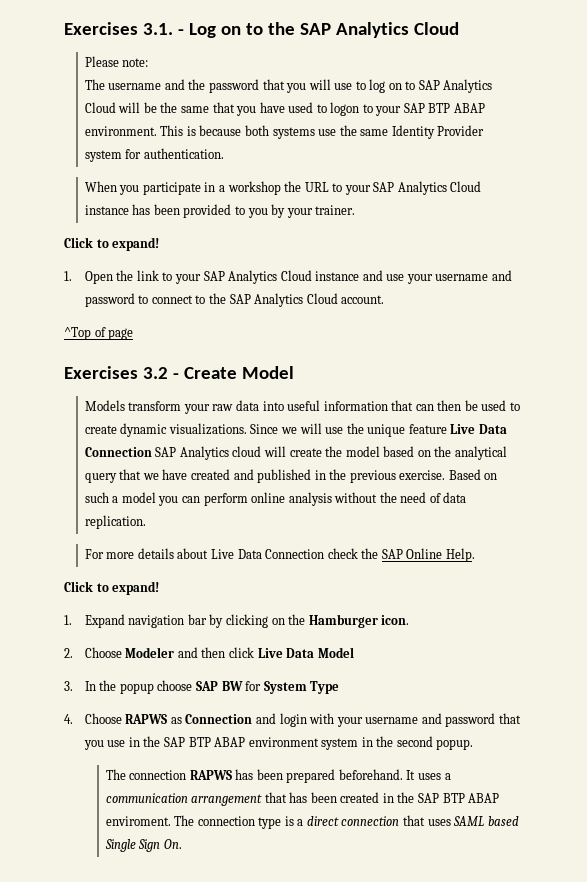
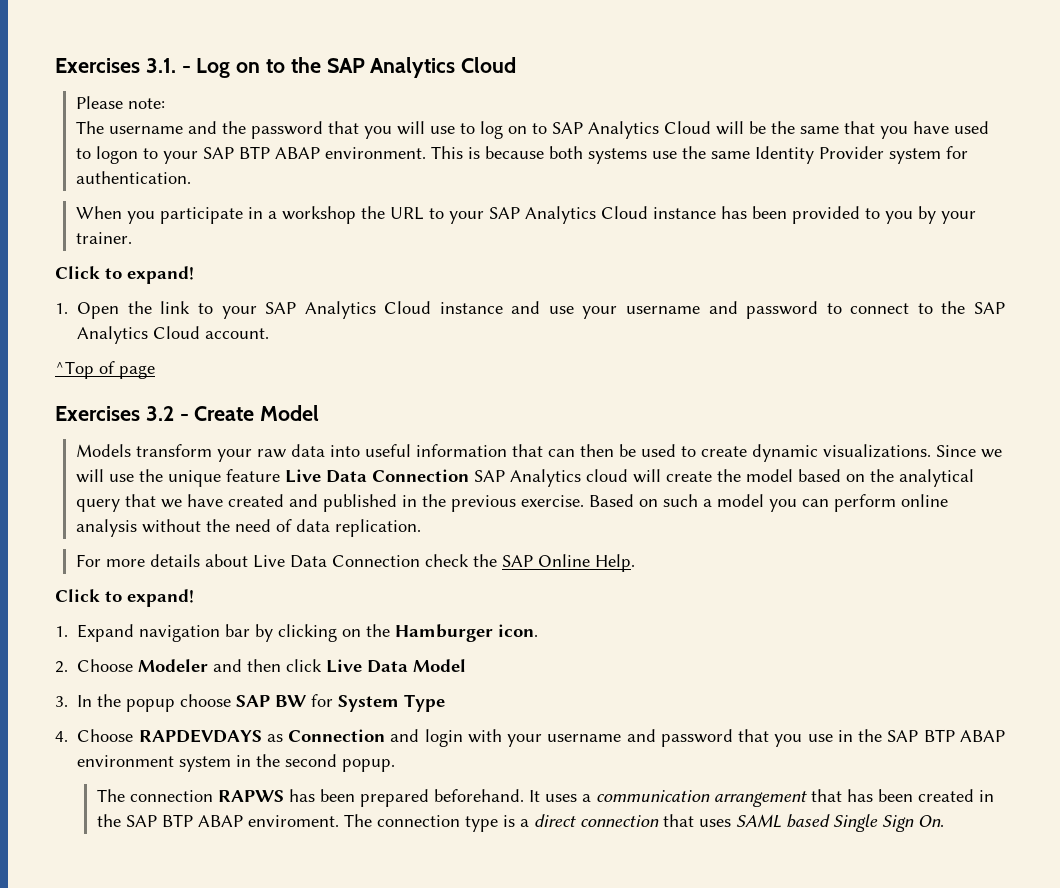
- 4. Choose RAPWS as Connection and login with your username and password that you use in the SAP BTP ABAP environment system in the second popup.
+ 4. Choose RAPDEVDAYS as Connection and login with your username and password that you use in the SAP BTP ABAP environment system in the second popup.

